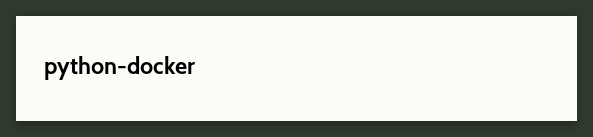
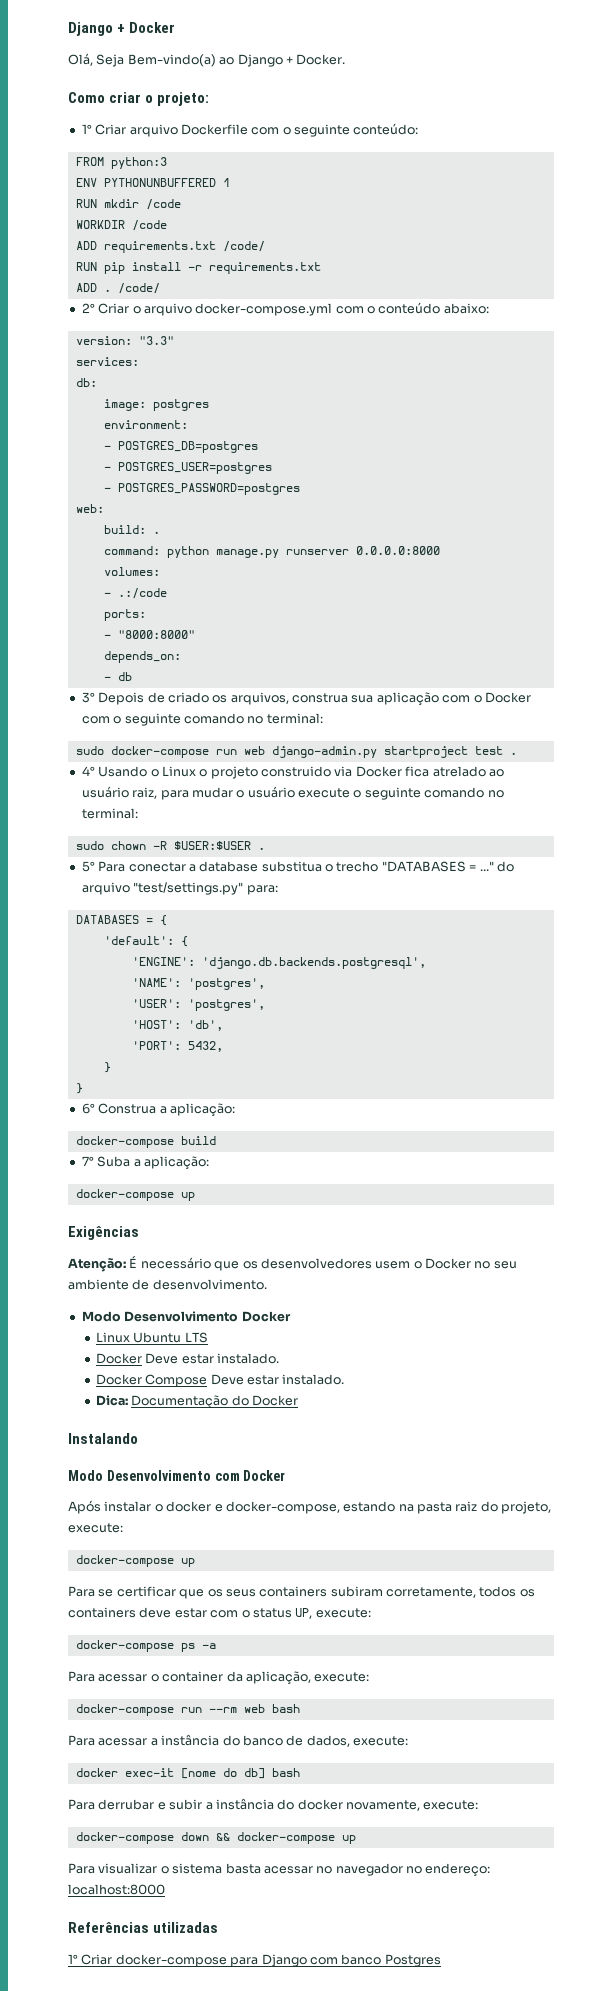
- python-docker
+ Django + Docker
+ Olá, Seja Bem-vindo(a) ao Django + Docker.
+ Como criar o projeto:
+ 1° Criar arquivo Dockerfile com o seguinte conteúdo:
+ FROM python:3
+ ENV PYTHONUNBUFFERED 1
+ RUN mkdir /code
+ WORKDIR /code
+ ADD requirements.txt /code/
+ RUN pip install -r requirements.txt
+ ADD . /code/
+ 2° Criar o arquivo docker-compose.yml com o conteúdo abaixo:
+ version: "3.3"
+ services:
+ db:
+ image: postgres
+ environment:
+ - POSTGRES_DB=postgres
+ - POSTGRES_USER=postgres
+ - POSTGRES_PASSWORD=postgres
+ web:
+ build: .
+ command: python manage.py runserver 0.0.0.0:8000
+ volumes:
+ - .:/code
+ ports:
+ - "8000:8000"
+ depends_on:
+ - db
+ 3° Depois de criado os arquivos, construa sua aplicação com o Docker com o seguinte comando no terminal:
+ sudo docker-compose run web django-admin.py startproject test .
+ 4° Usando o Linux o projeto construido via Docker fica atrelado ao usuário raiz, para mudar o usuário execute o seguinte comando no terminal:
+ sudo chown -R $USER:$USER .
+ 5° Para conectar a database substitua o trecho "DATABASES = ..." do arquivo "test/settings.py" para:
+ DATABASES = {
+ 'default': {
+ 'ENGINE': 'django.db.backends.postgresql',
+ 'NAME': 'postgres',
+ 'USER': 'postgres',
+ 'HOST': 'db',
+ 'PORT': 5432,
+ }
+ }
+ 6° Construa a aplicação:
+ docker-compose build
+ 7° Suba a aplicação:
+ docker-compose up
+ Exigências
+ Atenção: É necessário que os desenvolvedores usem o Docker no seu ambiente de desenvolvimento.
+ Modo Desenvolvimento Docker
+ Linux Ubuntu LTS
+ Docker Deve estar instalado.
+ Docker Compose Deve estar instalado.
+ Dica: Documentação do Docker
+ Instalando
+ Modo Desenvolvimento com Docker
+ Após instalar o docker e docker-compose, estando na pasta raiz do projeto, execute:
+ docker-compose up
+ Para se certificar que os seus containers subiram corretamente, todos os containers deve estar com o status UP, execute:
+ docker-compose ps -a
+ Para acessar o container da aplicação, execute:
+ docker-compose run --rm web bash
+ Para acessar a instância do banco de dados, execute:
+ docker exec-it [nome do db] bash
+ Para derrubar e subir a instância do docker novamente, execute:
+ docker-compose down && docker-compose up
+ Para visualizar o sistema basta acessar no navegador no endereço: localhost:8000
+ Referências utilizadas
+ 1° Criar docker-compose para Django com banco Postgres

